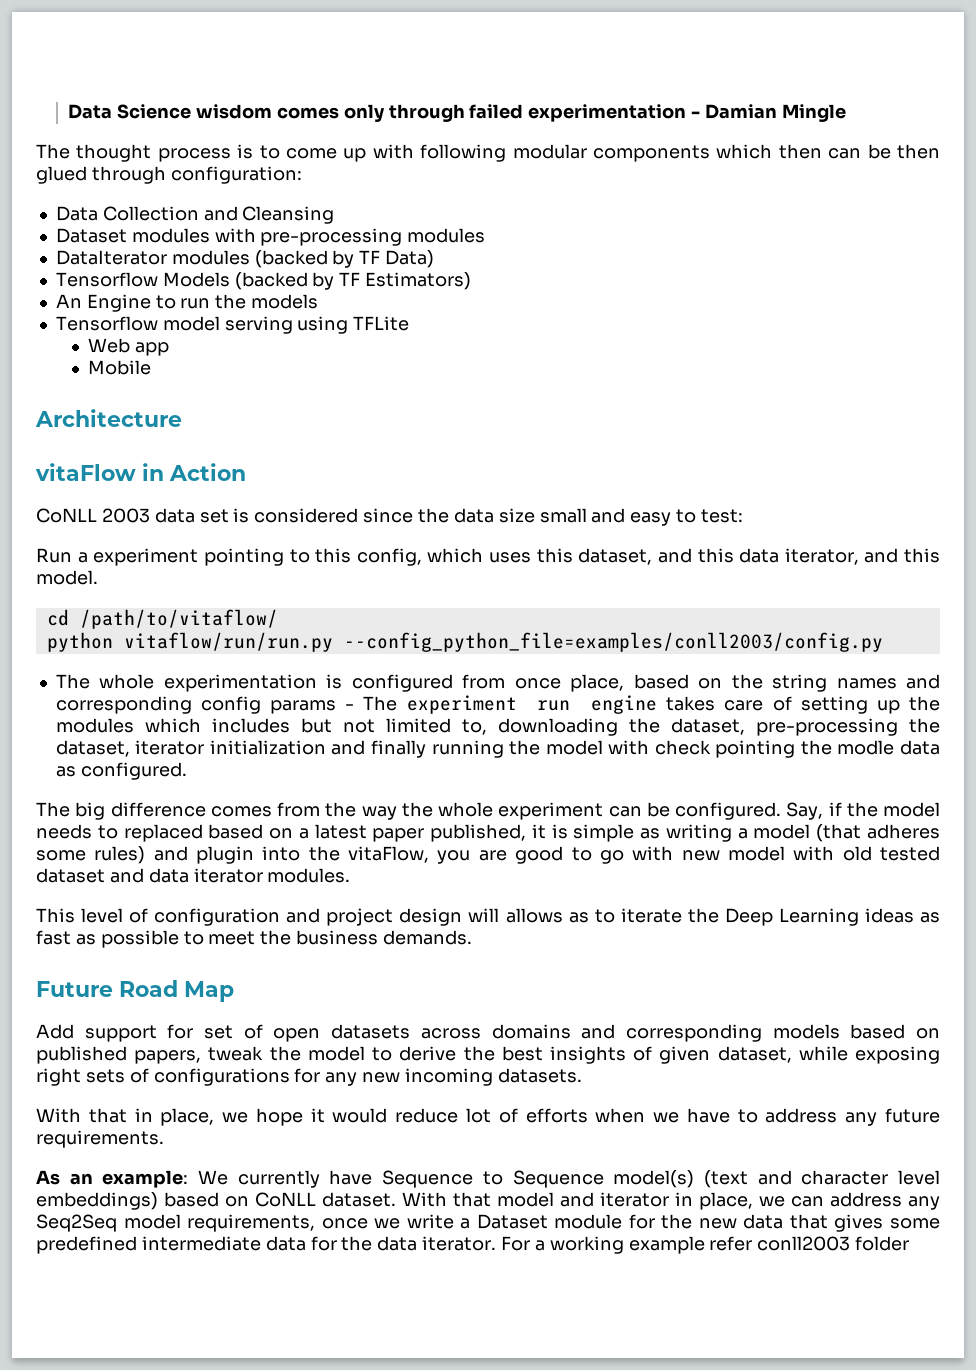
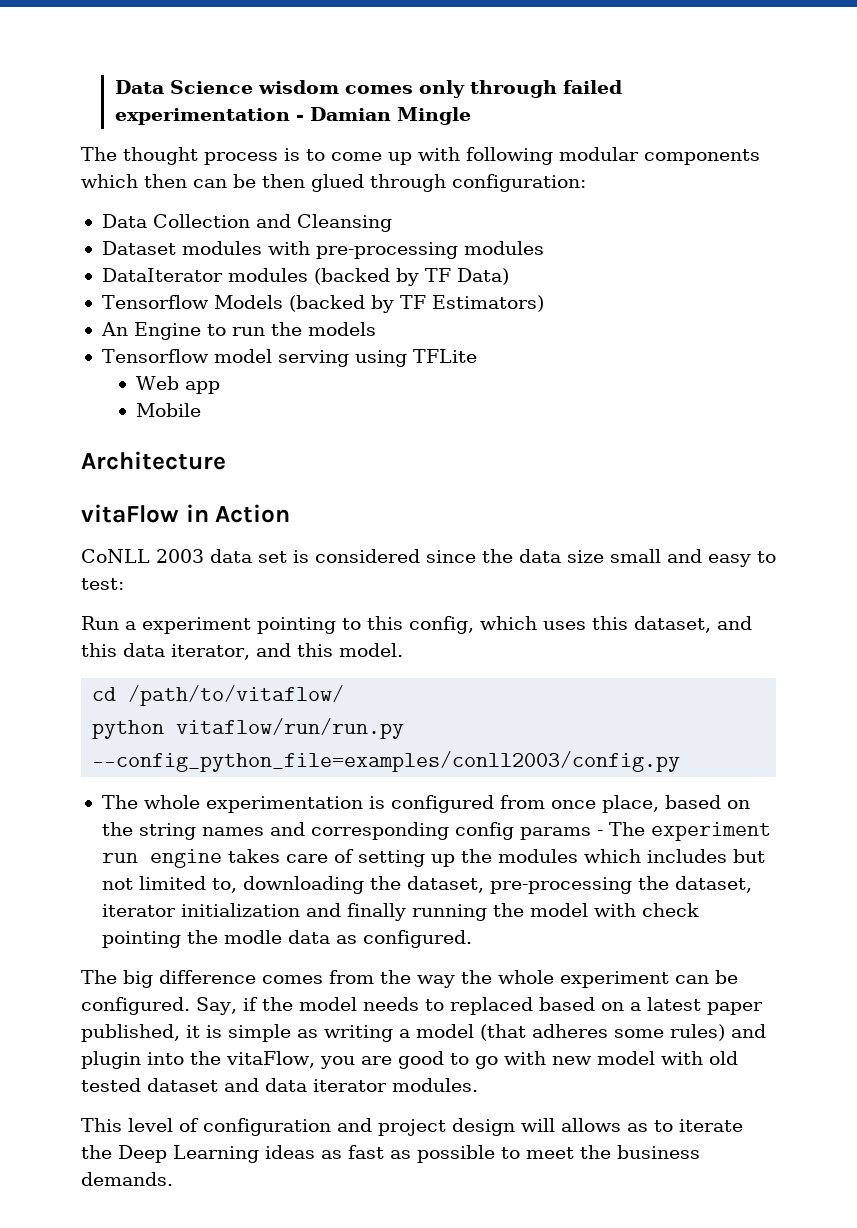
- Future Road Map
- Add support for set of open datasets across domains and corresponding models based on published papers, tweak the model to derive the best insights of given dataset, while exposing right sets of configurations for any new incoming datasets.
- With that in place, we hope it would reduce lot of efforts when we have to address any future requirements.
- As an example: We currently have Sequence to Sequence model(s) (text and character level embeddings) based on CoNLL dataset. With that model and iterator in place, we can address any Seq2Seq model requirements, once we write a Dataset module for the new data that gives some predefined intermediate data for the data iterator. For a working example refer conll2003 folder

